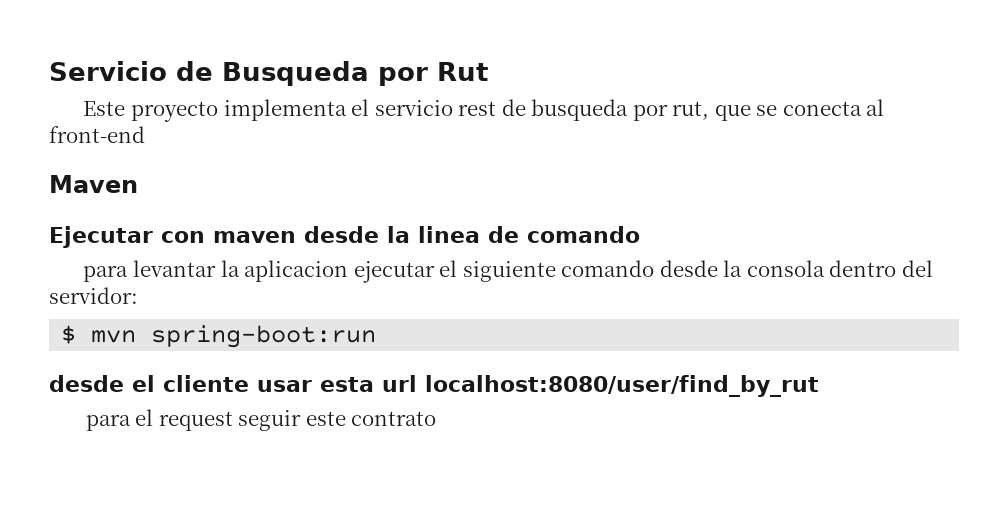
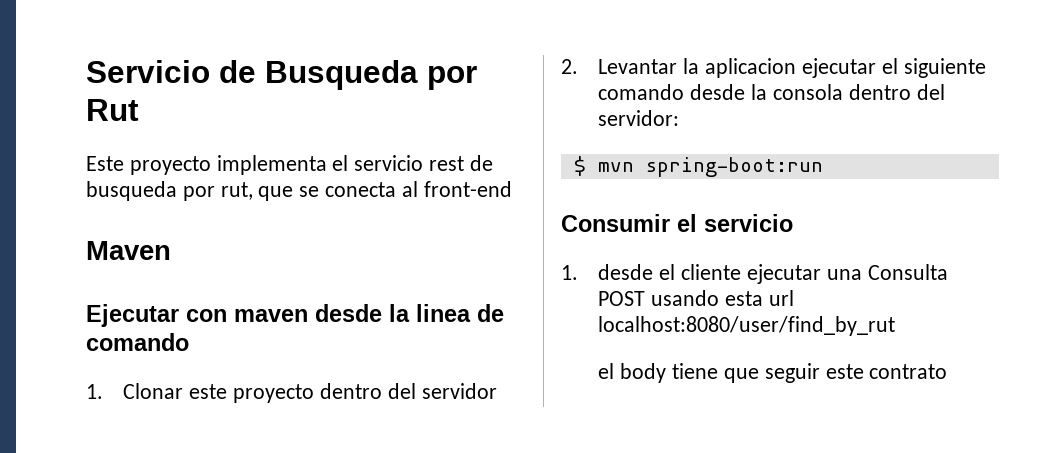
- para levantar la aplicacion ejecutar el siguiente comando desde la consola dentro del servidor:
+ 1. Clonar este proyecto dentro del servidor
+ 2. Levantar la aplicacion ejecutar el siguiente comando desde la consola dentro del servidor:
- desde el cliente usar esta url localhost:8080/user/find_by_rut
+ Consumir el servicio
+ 1. desde el cliente ejecutar una Consulta POST usando esta url localhost:8080/user/find_by_rut
- para el request seguir este contrato
+ el body tiene que seguir este contrato

